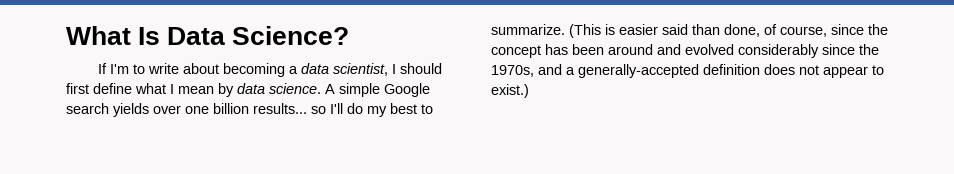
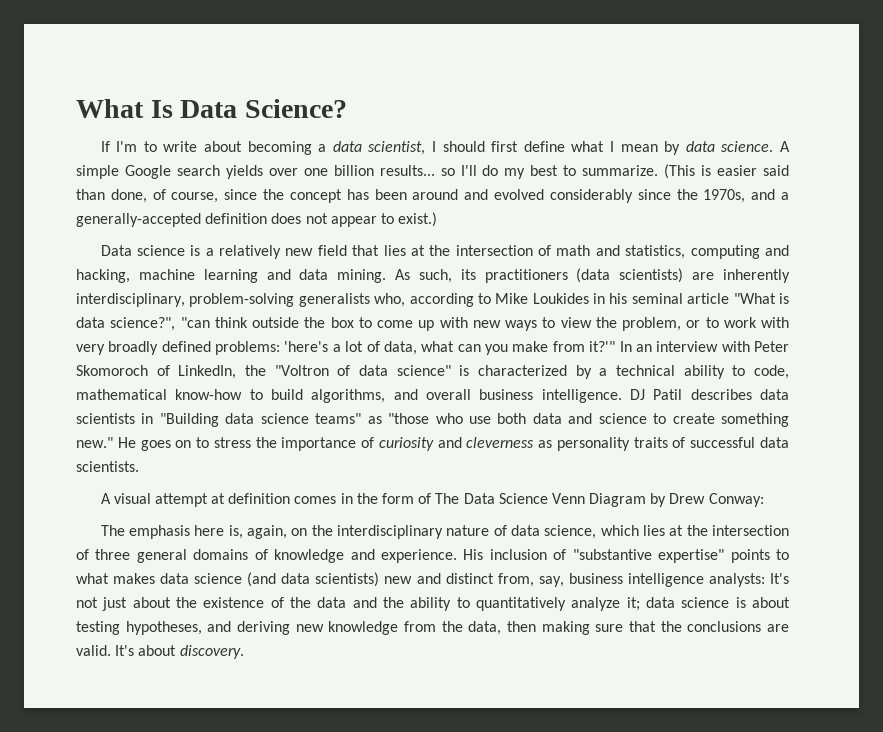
+ Data science is a relatively new field that lies at the intersection of math and statistics, computing and hacking, machine learning and data mining. As such, its practitioners (data scientists) are inherently interdisciplinary, problem-solving generalists who, according to Mike Loukides in his seminal article "What is data science?", "can think outside the box to come up with new ways to view the problem, or to work with very broadly defined problems: 'here's a lot of data, what can you make from it?'" In an interview with Peter Skomoroch of LinkedIn, the "Voltron of data science" is characterized by a technical ability to code, mathematical know-how to build algorithms, and overall business intelligence. DJ Patil describes data scientists in "Building data science teams" as "those who use both data and science to create something new." He goes on to stress the importance of curiosity and cleverness as personality traits of successful data scientists.
+ A visual attempt at definition comes in the form of The Data Science Venn Diagram by Drew Conway:
+ The emphasis here is, again, on the interdisciplinary nature of data science, which lies at the intersection of three general domains of knowledge and experience. His inclusion of "substantive expertise" points to what makes data science (and data scientists) new and distinct from, say, business intelligence analysts: It's not just about the existence of the data and the ability to quantitatively analyze it; data science is about testing hypotheses, and deriving new knowledge from the data, then making sure that the conclusions are valid. It's about discovery.

